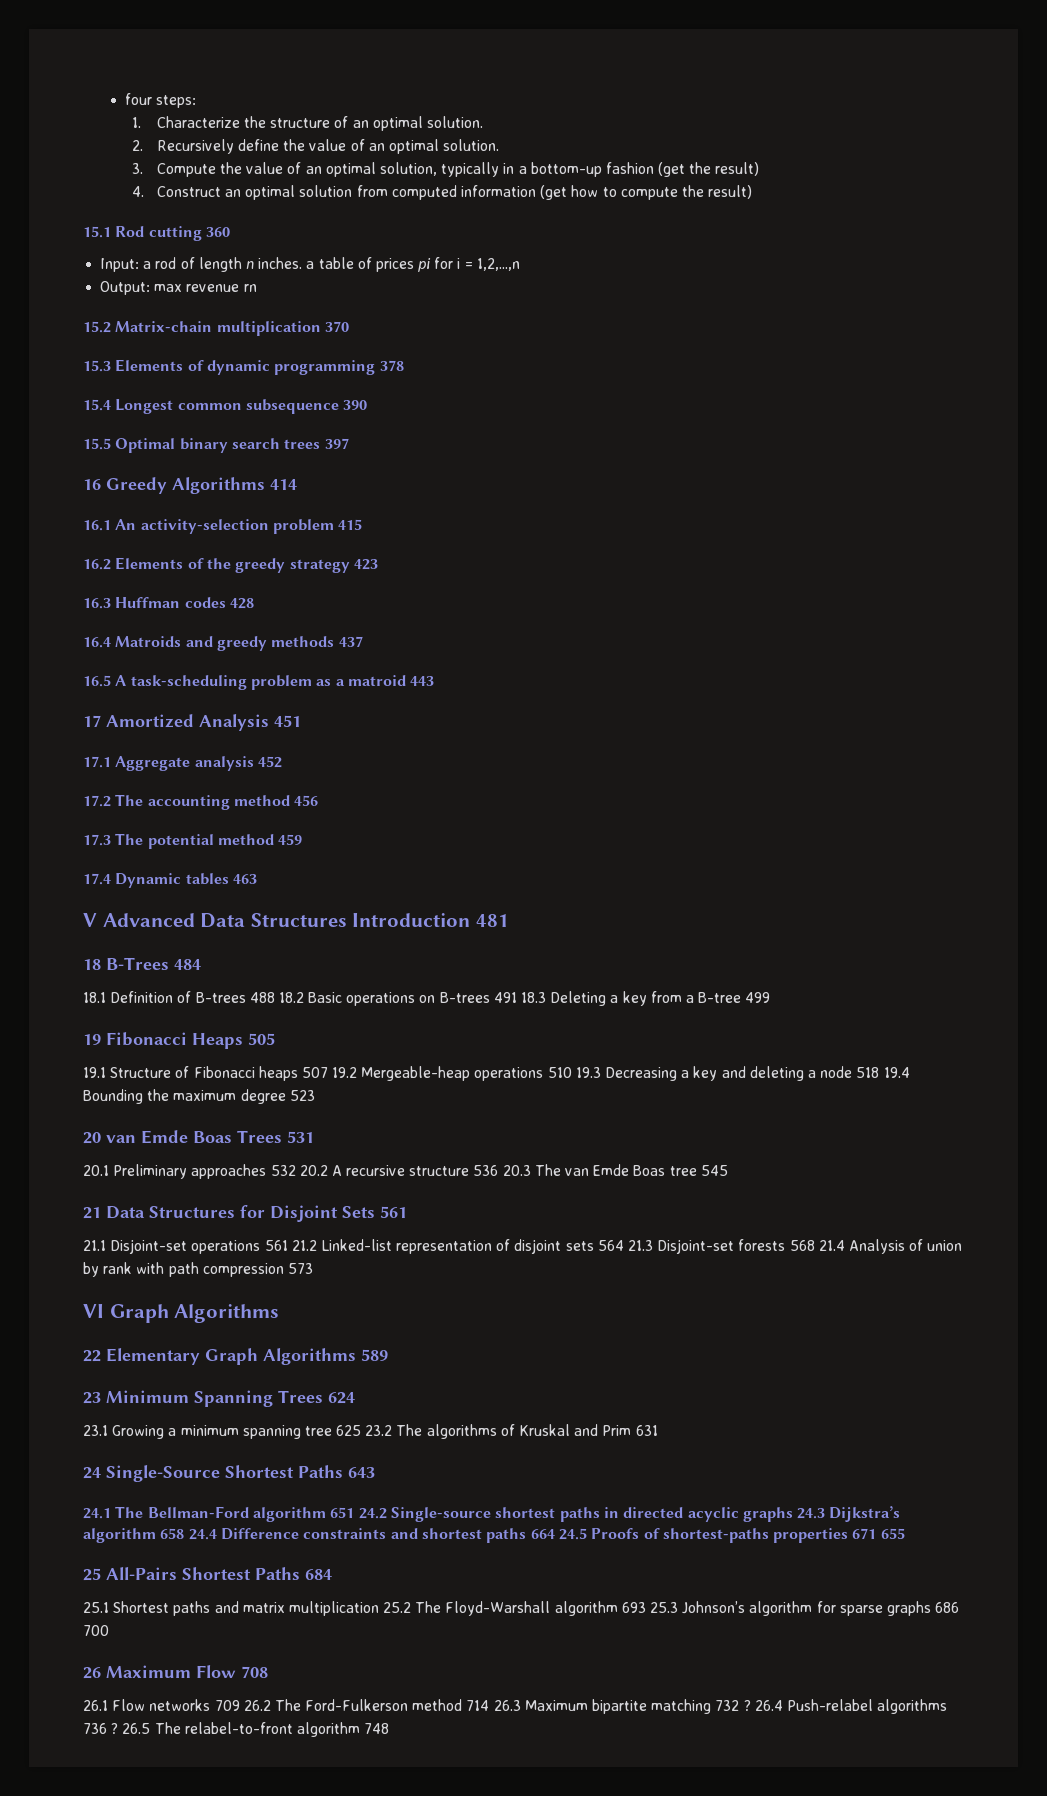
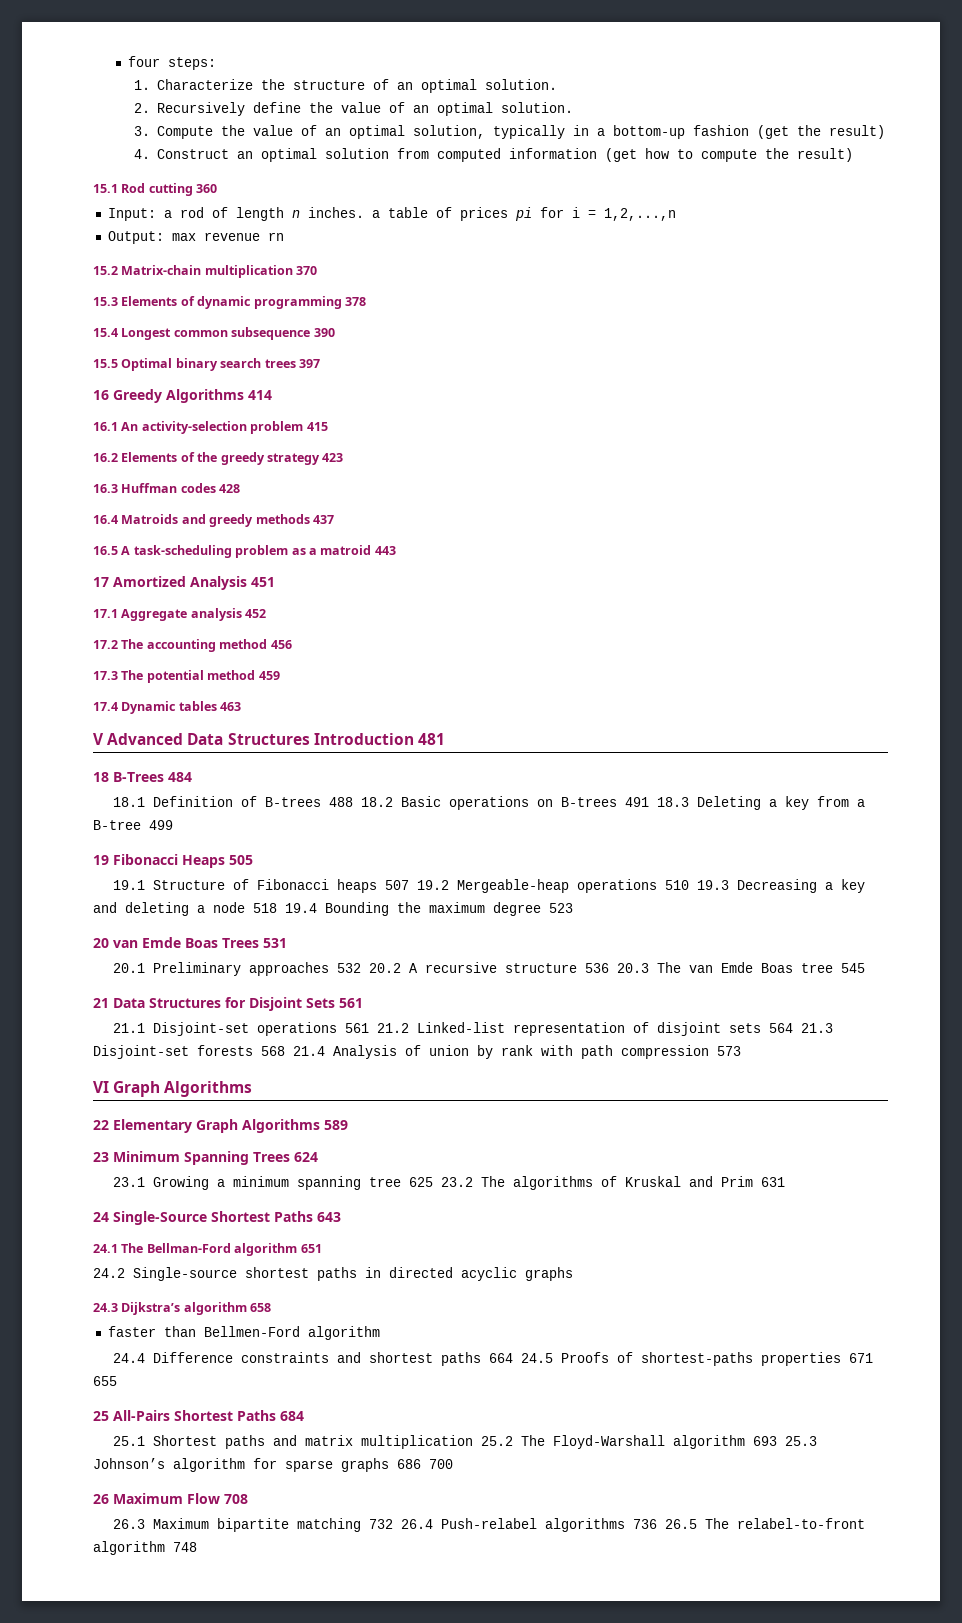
- 24.1 The Bellman-Ford algorithm 651 24.2 Single-source shortest paths in directed acyclic graphs 24.3 Dijkstra’s algorithm 658 24.4 Difference constraints and shortest paths 664 24.5 Proofs of shortest-paths properties 671 655
+ 24.1 The Bellman-Ford algorithm 651
+ 24.2 Single-source shortest paths in directed acyclic graphs
+ 24.3 Dijkstra’s algorithm 658
+ faster than Bellmen-Ford algorithm
+ 24.4 Difference constraints and shortest paths 664 24.5 Proofs of shortest-paths properties 671 655
- 26.1 Flow networks 709 26.2 The Ford-Fulkerson method 714 26.3 Maximum bipartite matching 732 ? 26.4 Push-relabel algorithms 736 ? 26.5 The relabel-to-front algorithm 748
+ 26.3 Maximum bipartite matching 732 26.4 Push-relabel algorithms 736 26.5 The relabel-to-front algorithm 748

